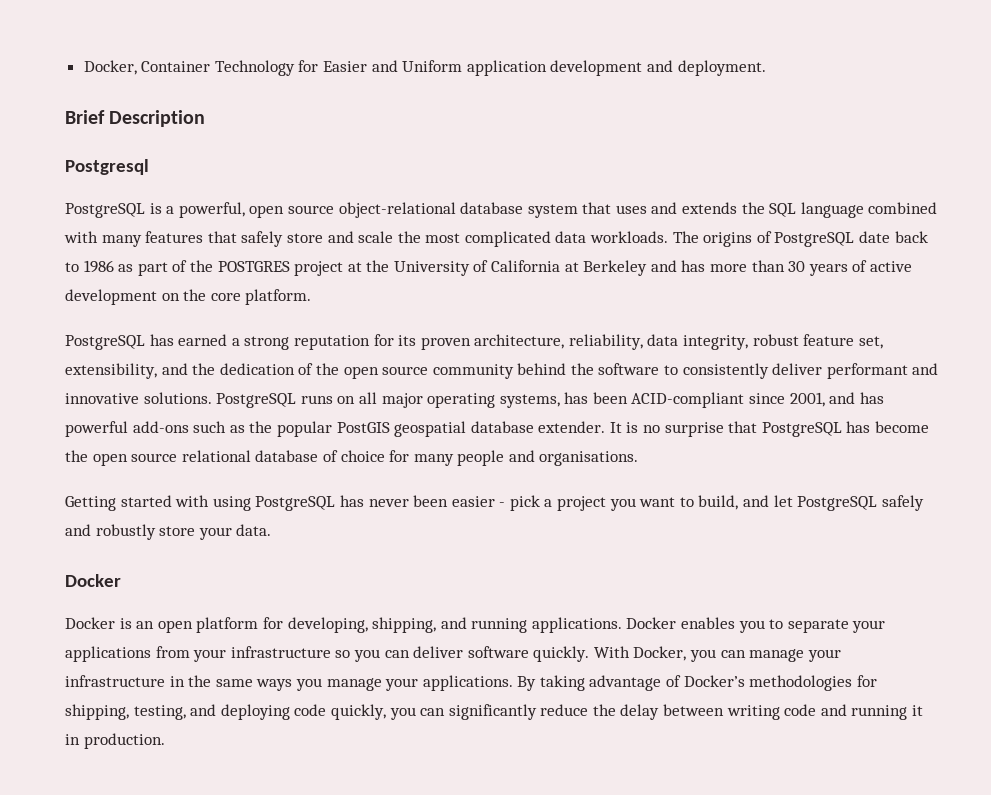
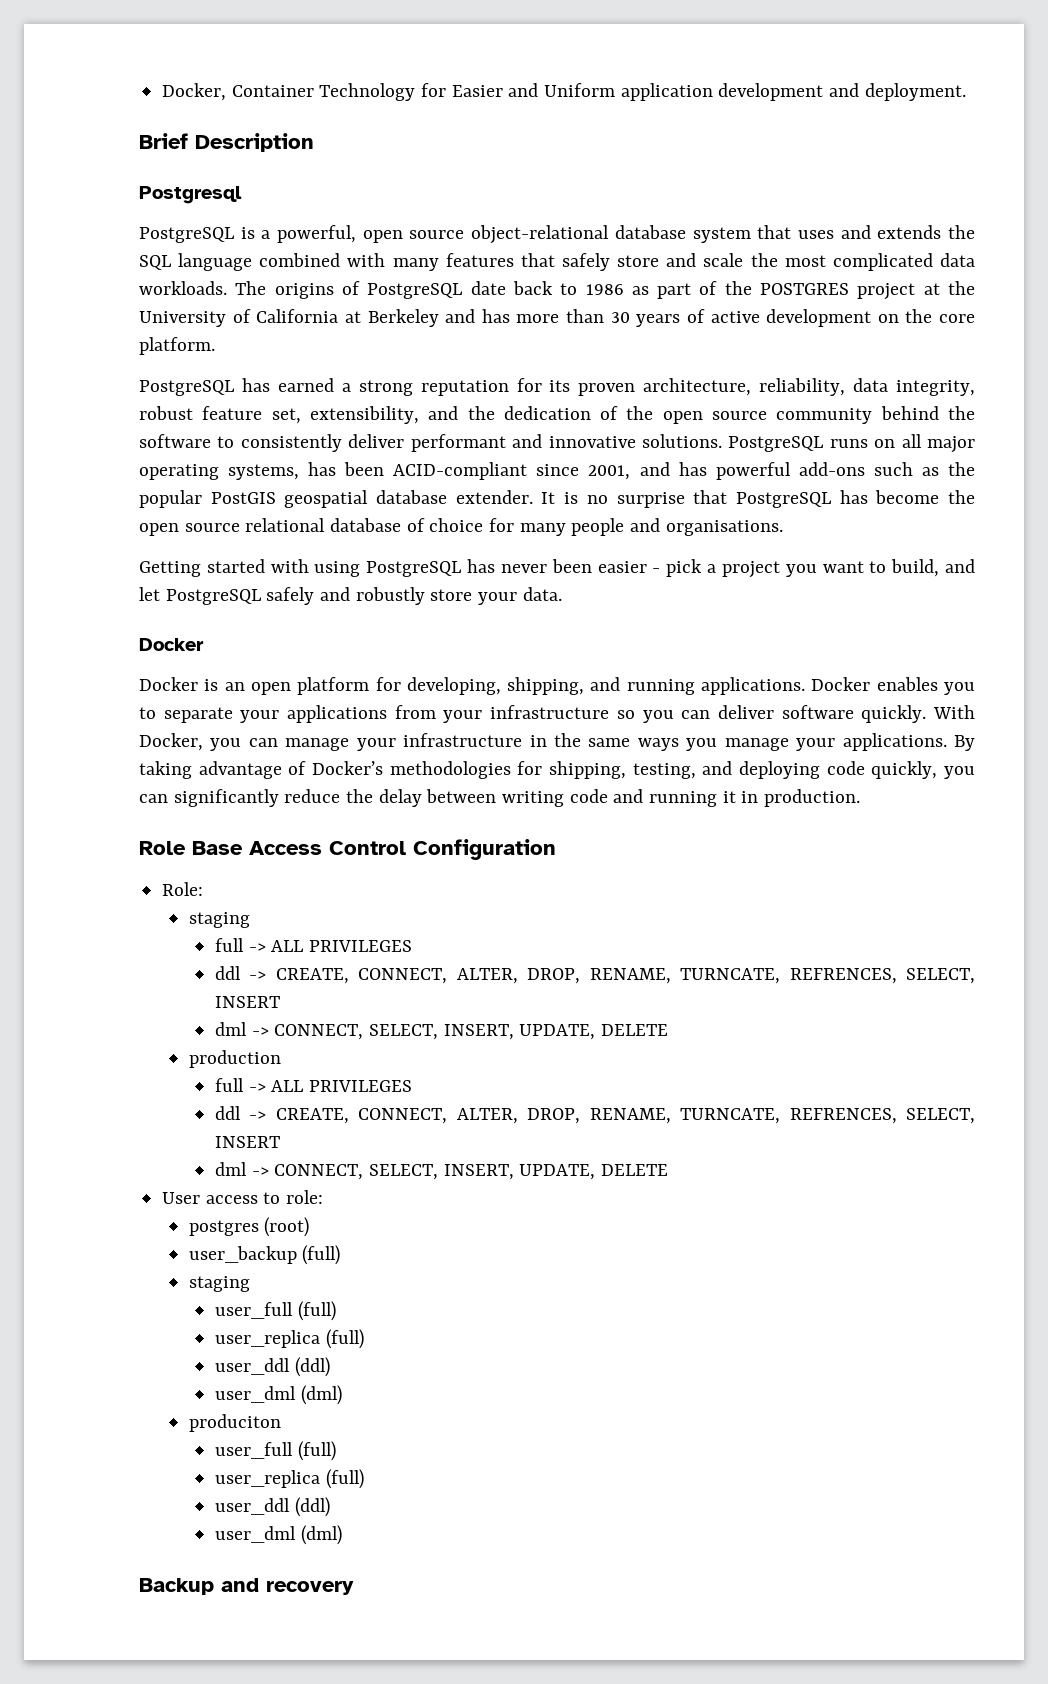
+ Role Base Access Control Configuration
+ Role:
+ staging
+ full -> ALL PRIVILEGES
+ ddl -> CREATE, CONNECT, ALTER, DROP, RENAME, TURNCATE, REFRENCES, SELECT, INSERT
+ dml -> CONNECT, SELECT, INSERT, UPDATE, DELETE
+ production
+ full -> ALL PRIVILEGES
+ ddl -> CREATE, CONNECT, ALTER, DROP, RENAME, TURNCATE, REFRENCES, SELECT, INSERT
+ dml -> CONNECT, SELECT, INSERT, UPDATE, DELETE
+ User access to role:
+ postgres (root)
+ user_backup (full)
+ staging
+ user_full (full)
+ user_replica (full)
+ user_ddl (ddl)
+ user_dml (dml)
+ produciton
+ user_full (full)
+ user_replica (full)
+ user_ddl (ddl)
+ user_dml (dml)
+ Backup and recovery

